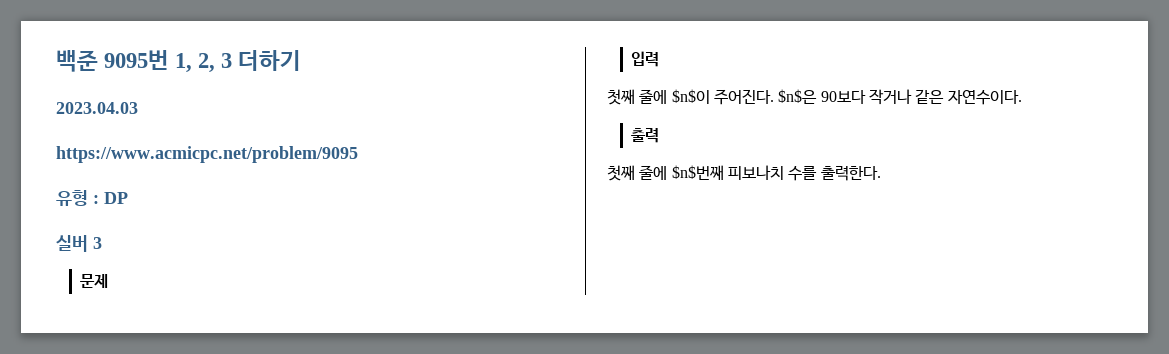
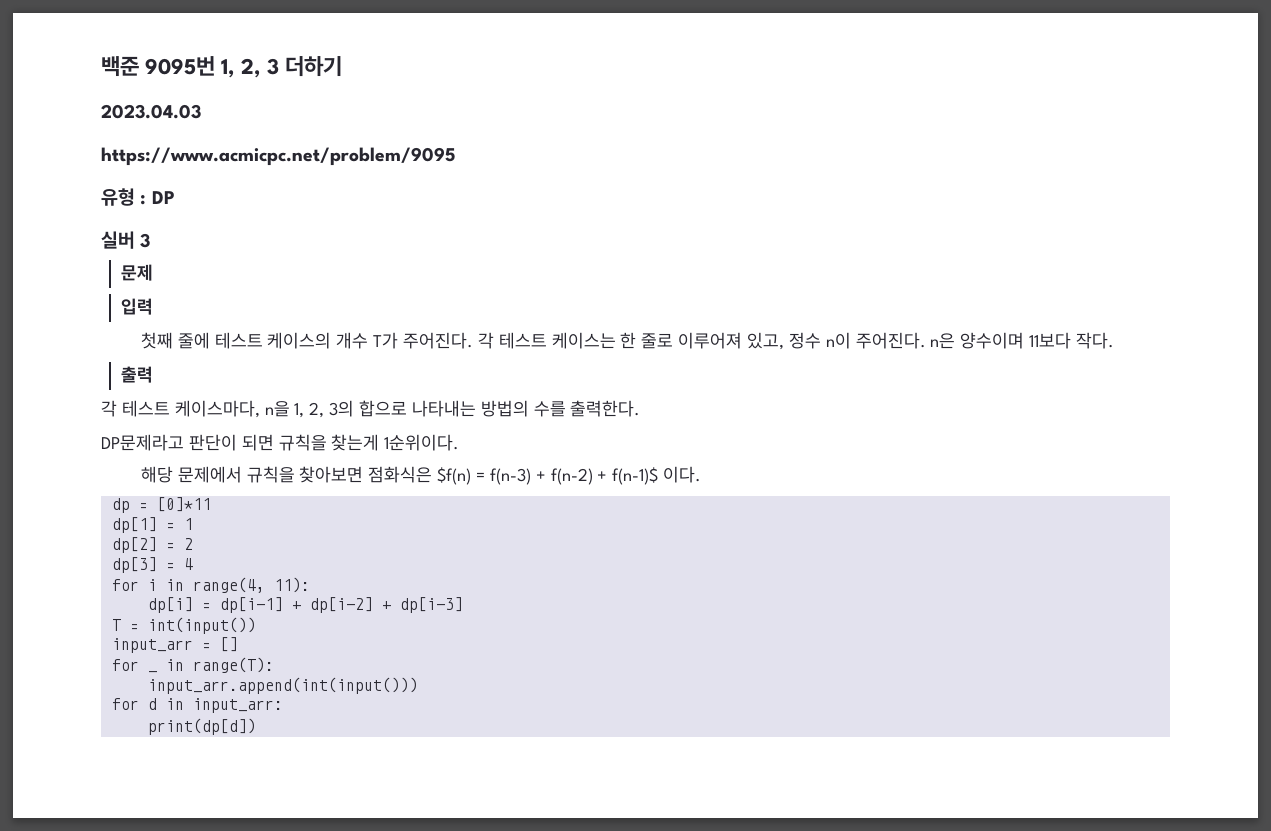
- 첫째 줄에 $n$이 주어진다. $n$은 90보다 작거나 같은 자연수이다.
+ 첫째 줄에 테스트 케이스의 개수 T가 주어진다. 각 테스트 케이스는 한 줄로 이루어져 있고, 정수 n이 주어진다. n은 양수이며 11보다 작다.
  출력
- 첫째 줄에 $n$번째 피보나치 수를 출력한다.
+ 각 테스트 케이스마다, n을 1, 2, 3의 합으로 나타내는 방법의 수를 출력한다.
+ DP문제라고 판단이 되면 규칙을 찾는게 1순위이다.
+ 해당 문제에서 규칙을 찾아보면 점화식은 $f(n) = f(n-3) + f(n-2) + f(n-1)$ 이다.
+ dp = [0]*11
+ dp[1] = 1
+ dp[2] = 2
+ dp[3] = 4
+ for i in range(4, 11):
+ dp[i] = dp[i-1] + dp[i-2] + dp[i-3]
+ T = int(input())
+ input_arr = []
+ for _ in range(T):
+ input_arr.append(int(input()))
+ for d in input_arr:
+ print(dp[d])

